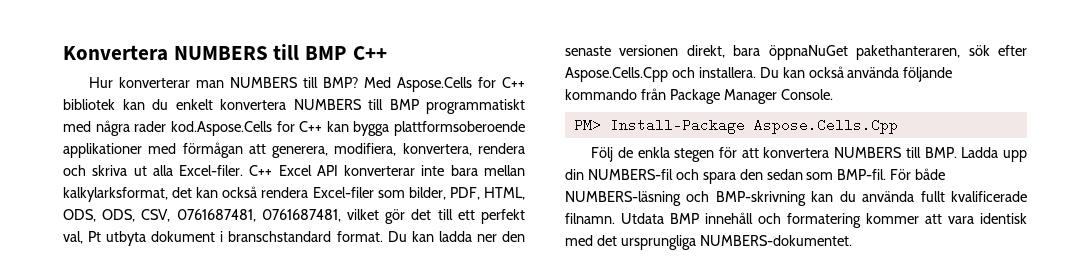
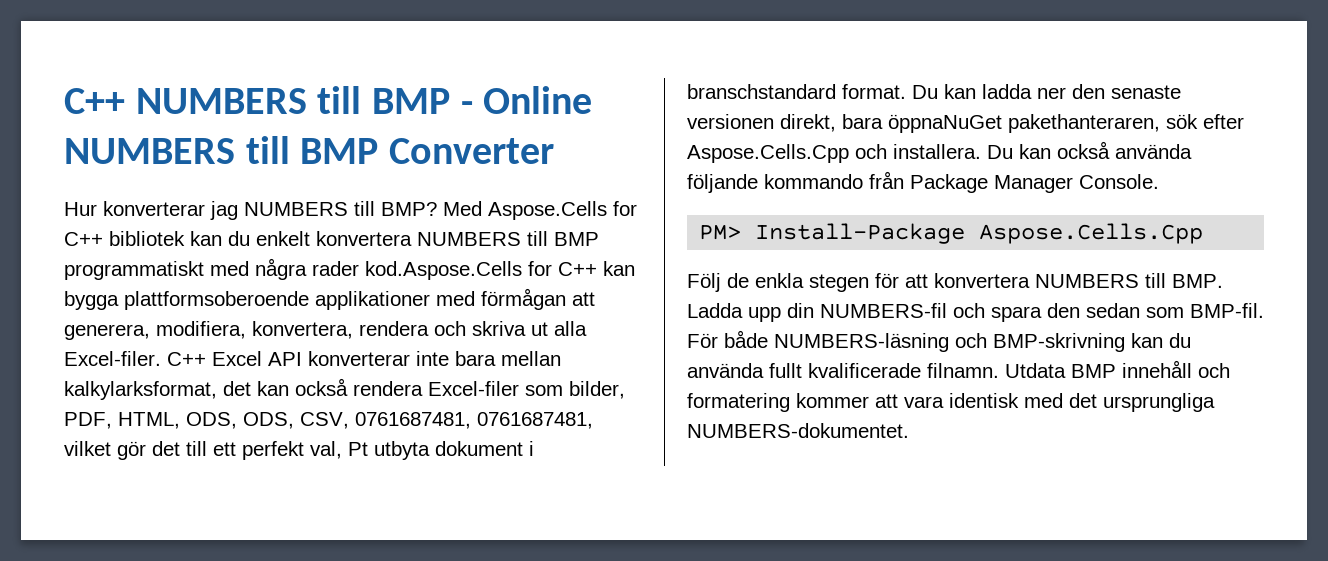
- Konvertera NUMBERS till BMP C++
+ C++ NUMBERS till BMP - Online NUMBERS till BMP Converter
- Hur konverterar man NUMBERS till BMP?
+ Hur konverterar jag NUMBERS till BMP?

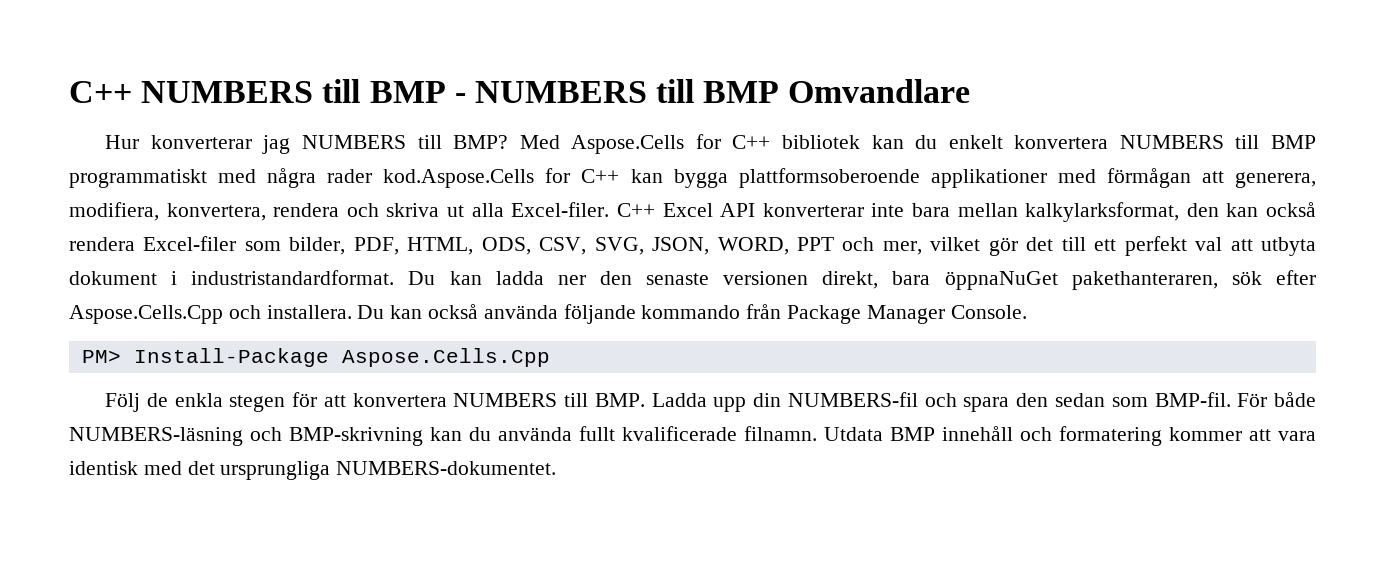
- C++ NUMBERS till BMP - Online NUMBERS till BMP Converter
+ C++ NUMBERS till BMP - NUMBERS till BMP Omvandlare
- C++ Excel API konverterar inte bara mellan kalkylarksformat, det kan också rendera Excel-filer som bilder, PDF, HTML, ODS, ODS, CSV, 0761687481, 0761687481, vilket gör det till ett perfekt val, Pt utbyta dokument i branschstandard format.
+ C++ Excel API konverterar inte bara mellan kalkylarksformat, den kan också rendera Excel-filer som bilder, PDF, HTML, ODS, CSV, SVG, JSON, WORD, PPT och mer, vilket gör det till ett perfekt val att utbyta dokument i industristandardformat.

